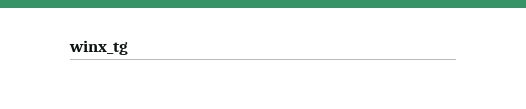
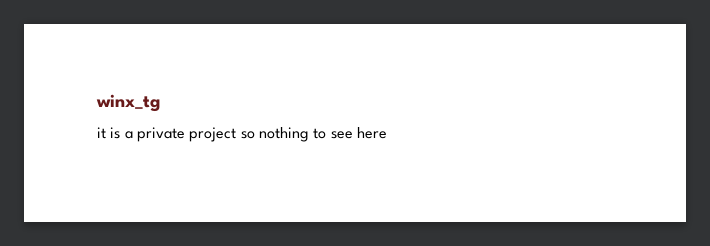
+ it is a private project so nothing to see here

